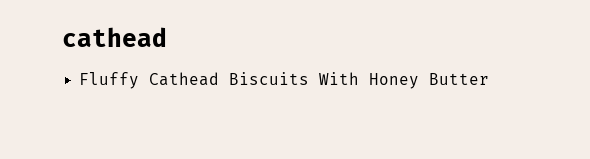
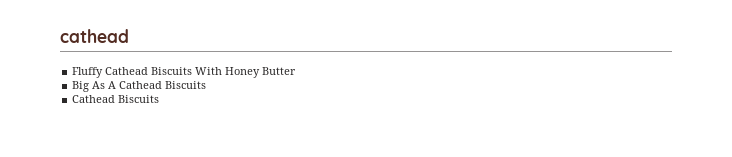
+ Big As A Cathead Biscuits
+ Cathead Biscuits

